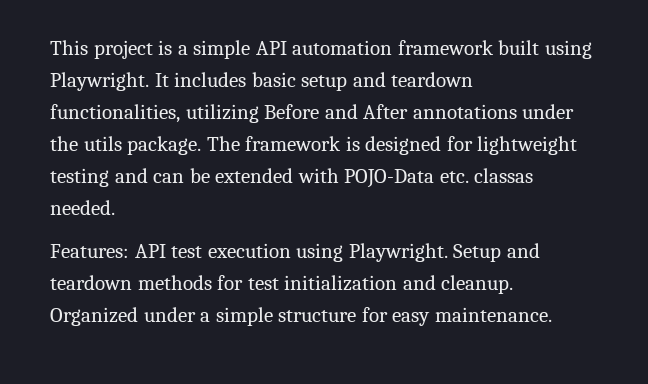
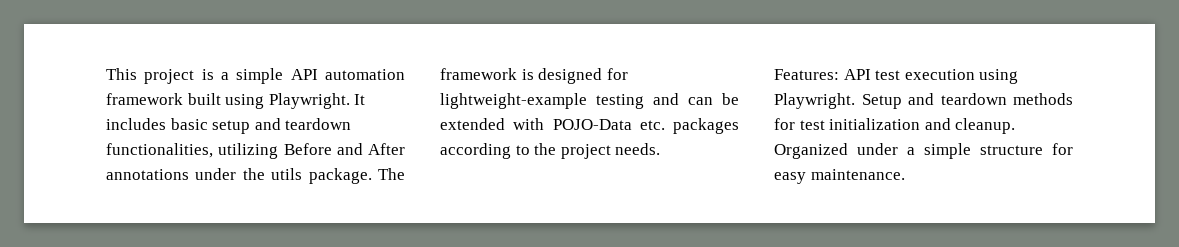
- The framework is designed for lightweight testing and can be extended with POJO-Data etc. classas needed.
+ The framework is designed for lightweight-example testing and can be extended with POJO-Data etc. packages according to the project needs.

